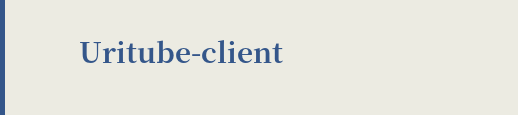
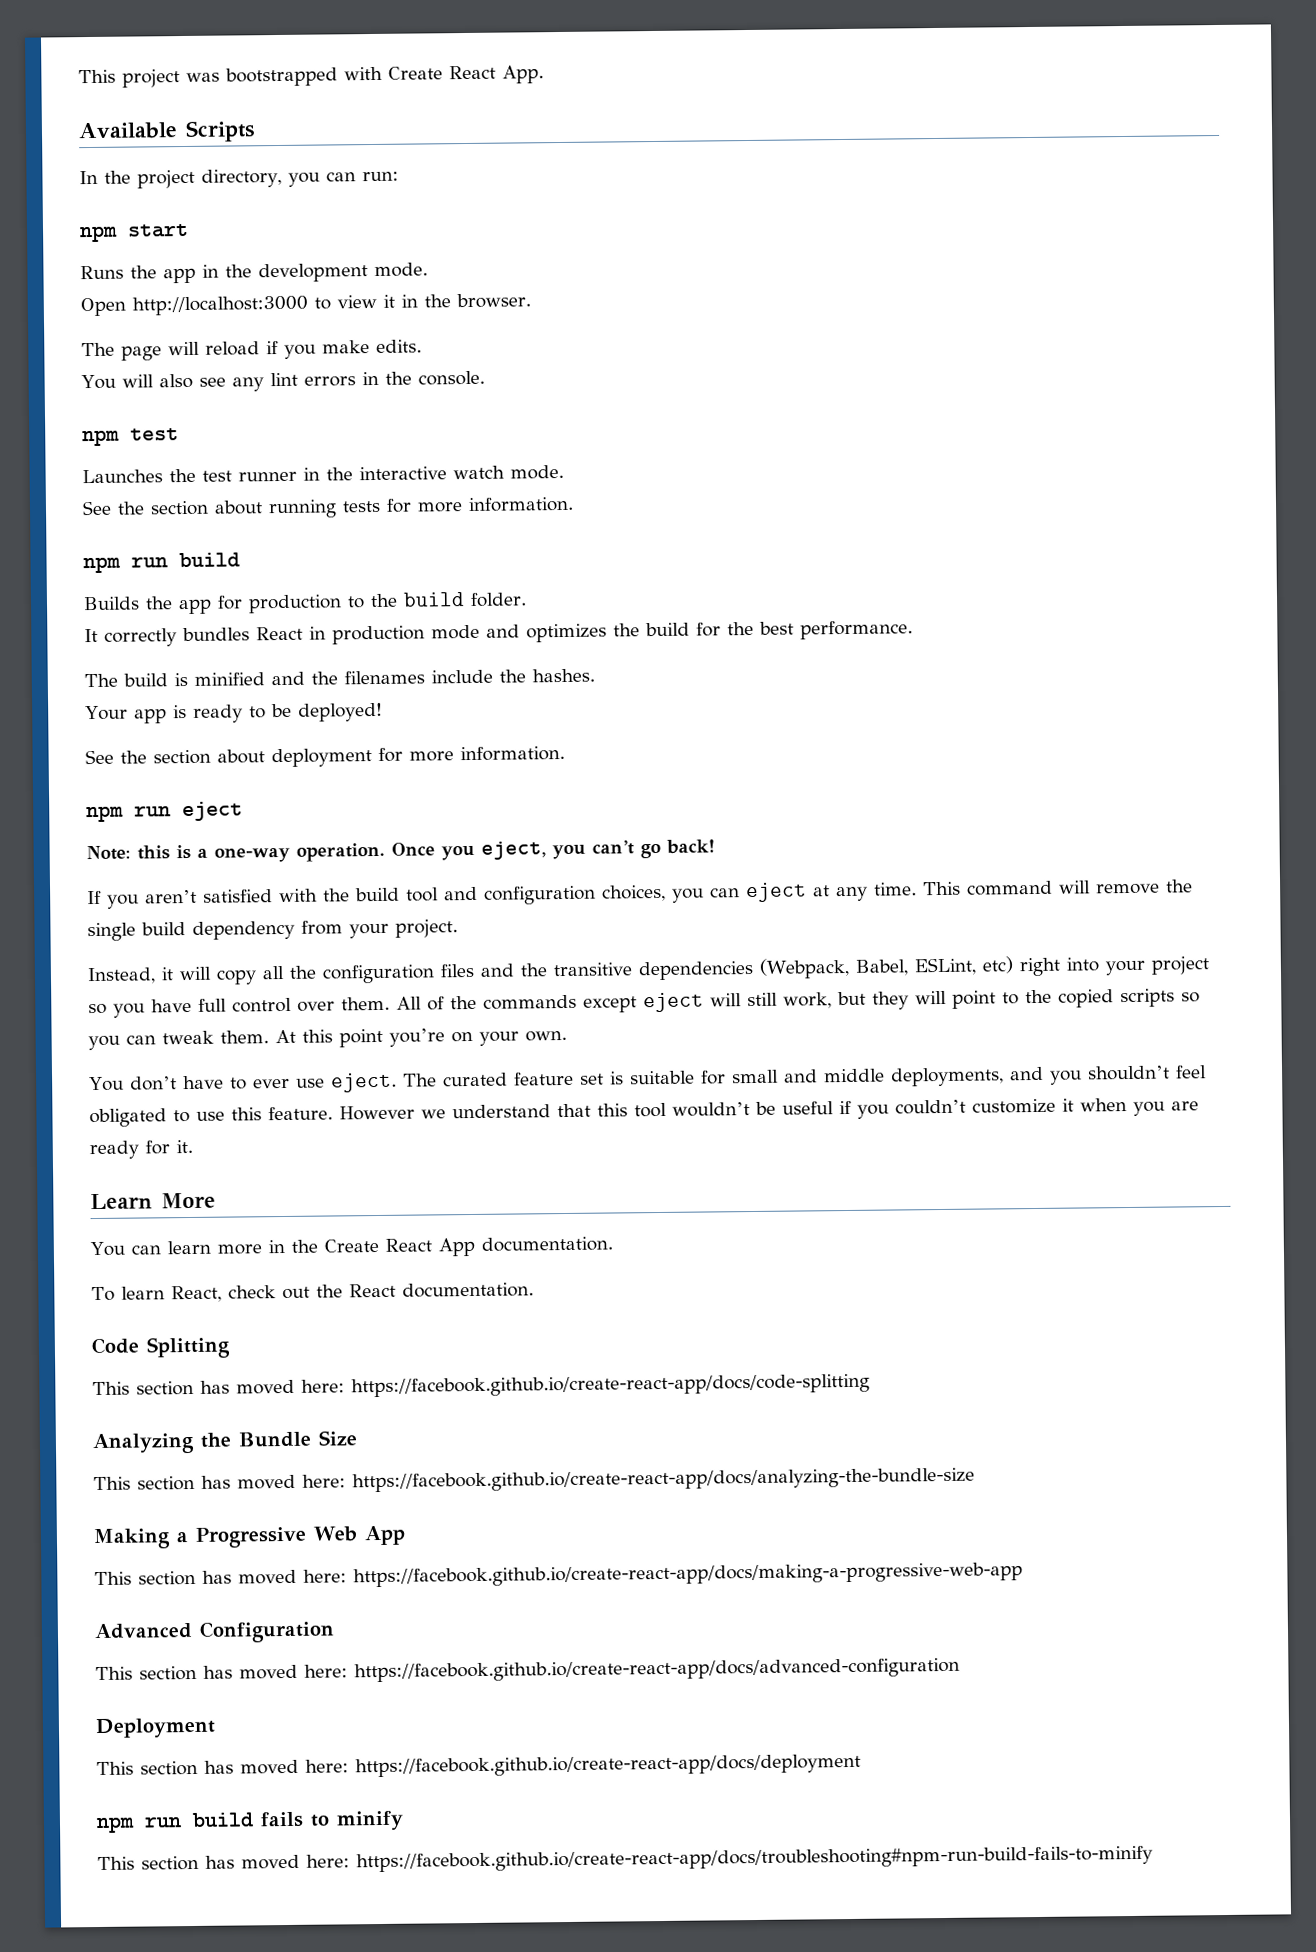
- Uritube-client
+ This project was bootstrapped with Create React App.
+ Available Scripts
+ In the project directory, you can run:
+ npm start
+ Runs the app in the development mode.
+ Open http://localhost:3000 to view it in the browser.
+ The page will reload if you make edits.
+ You will also see any lint errors in the console.
+ npm test
+ Launches the test runner in the interactive watch mode.
+ See the section about running tests for more information.
+ npm run build
+ Builds the app for production to the build folder.
+ It correctly bundles React in production mode and optimizes the build for the best performance.
+ The build is minified and the filenames include the hashes.
+ Your app is ready to be deployed!
+ See the section about deployment for more information.
+ npm run eject
+ Note: this is a one-way operation. Once you eject, you can’t go back!
+ If you aren’t satisfied with the build tool and configuration choices, you can eject at any time. This command will remove the single build dependency from your project.
+ Instead, it will copy all the configuration files and the transitive dependencies (Webpack, Babel, ESLint, etc) right into your project so you have full control over them. All of the commands except eject will still work, but they will point to the copied scripts so you can tweak them. At this point you’re on your own.
+ You don’t have to ever use eject. The curated feature set is suitable for small and middle deployments, and you shouldn’t feel obligated to use this feature. However we understand that this tool wouldn’t be useful if you couldn’t customize it when you are ready for it.
+ Learn More
+ You can learn more in the Create React App documentation.
+ To learn React, check out the React documentation.
+ Code Splitting
+ This section has moved here: https://facebook.github.io/create-react-app/docs/code-splitting
+ Analyzing the Bundle Size
+ This section has moved here: https://facebook.github.io/create-react-app/docs/analyzing-the-bundle-size
+ Making a Progressive Web App
+ This section has moved here: https://facebook.github.io/create-react-app/docs/making-a-progressive-web-app
+ Advanced Configuration
+ This section has moved here: https://facebook.github.io/create-react-app/docs/advanced-configuration
+ Deployment
+ This section has moved here: https://facebook.github.io/create-react-app/docs/deployment
+ npm run build fails to minify
+ This section has moved here: https://facebook.github.io/create-react-app/docs/troubleshooting#npm-run-build-fails-to-minify

